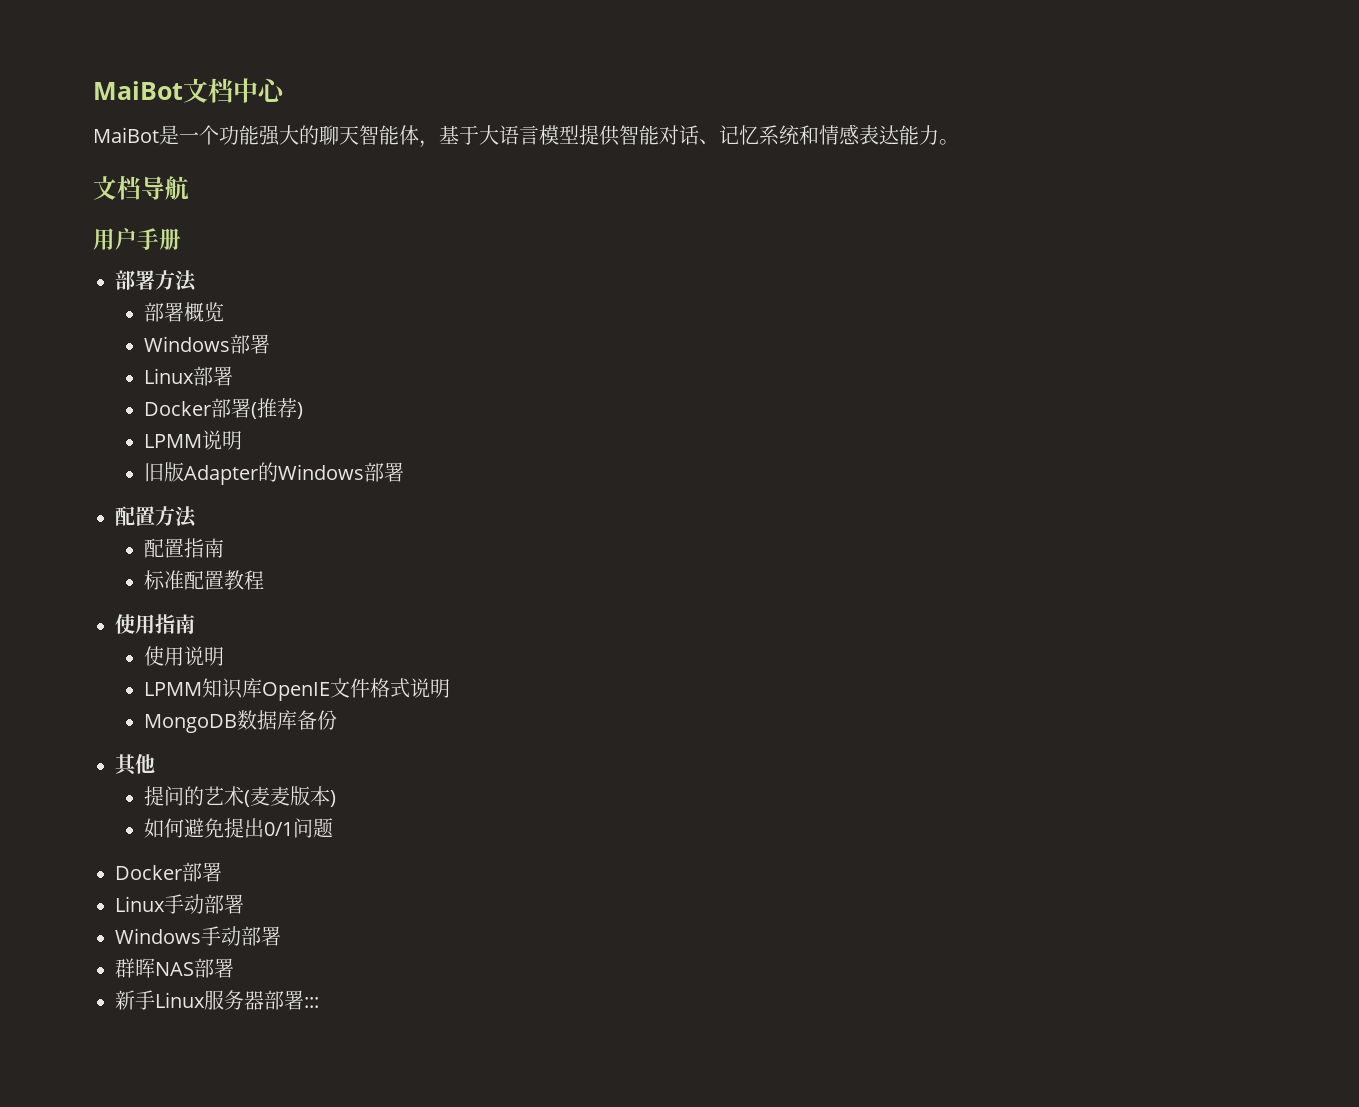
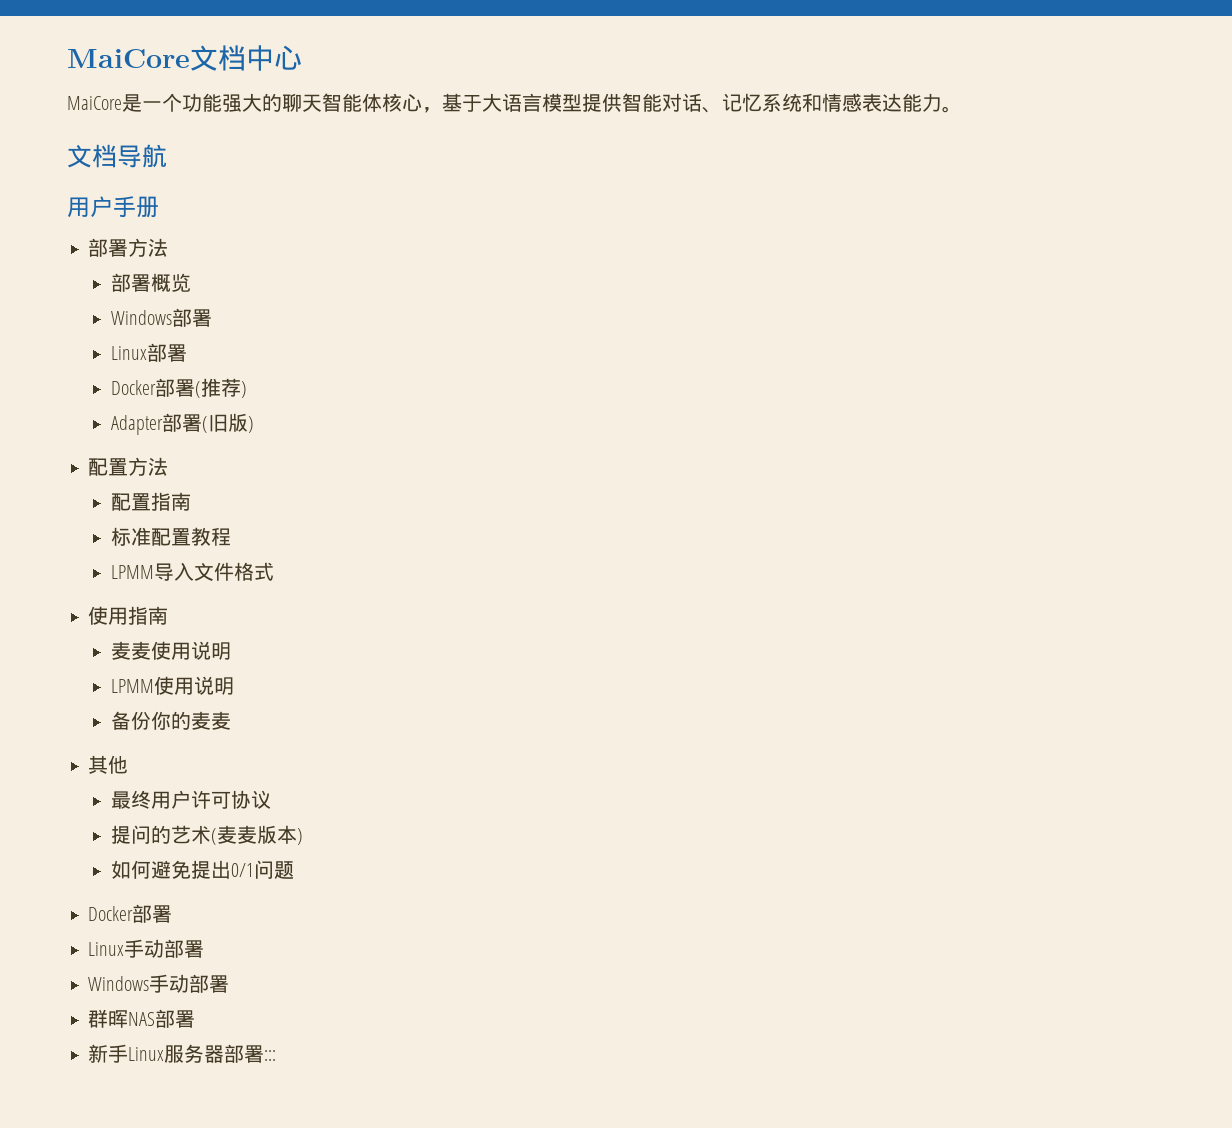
- MaiBot文档中心
+ MaiCore文档中心
- MaiBot是一个功能强大的聊天智能体，基于大语言模型提供智能对话、记忆系统和情感表达能力。
+ MaiCore是一个功能强大的聊天智能体核心，基于大语言模型提供智能对话、记忆系统和情感表达能力。
- LPMM说明
- 旧版Adapter的Windows部署
+ Adapter部署(旧版)
+ LPMM导入文件格式
- 使用说明
+ 麦麦使用说明
- LPMM知识库OpenIE文件格式说明
- MongoDB数据库备份
+ LPMM使用说明
+ 备份你的麦麦
+ 最终用户许可协议

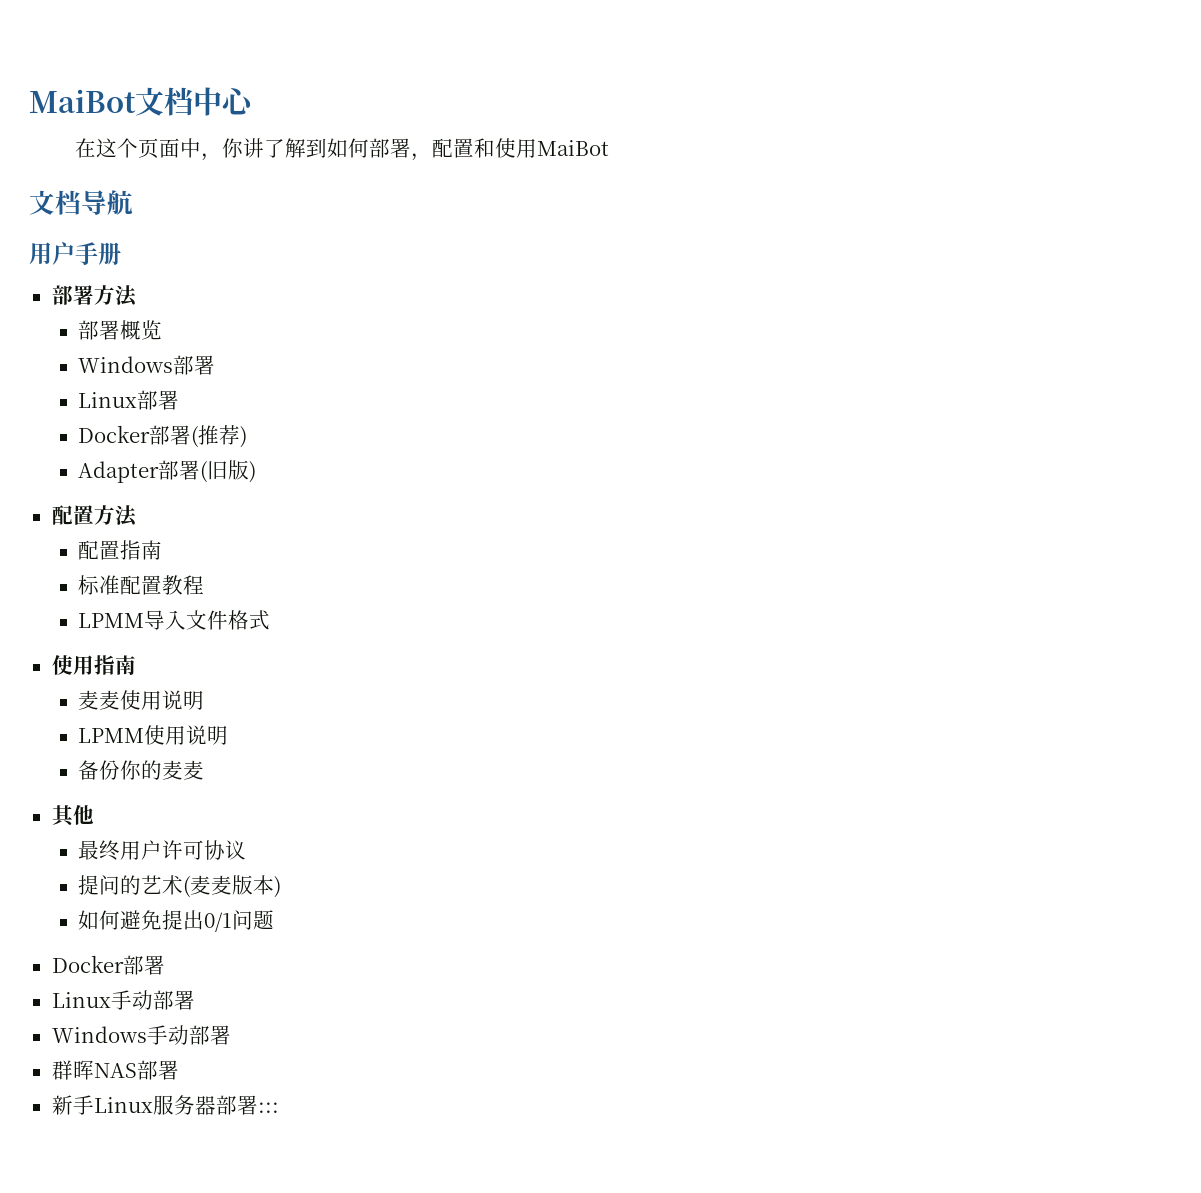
- MaiCore文档中心
+ MaiBot文档中心
- MaiCore是一个功能强大的聊天智能体核心，基于大语言模型提供智能对话、记忆系统和情感表达能力。
+ 在这个页面中，你讲了解到如何部署，配置和使用MaiBot

